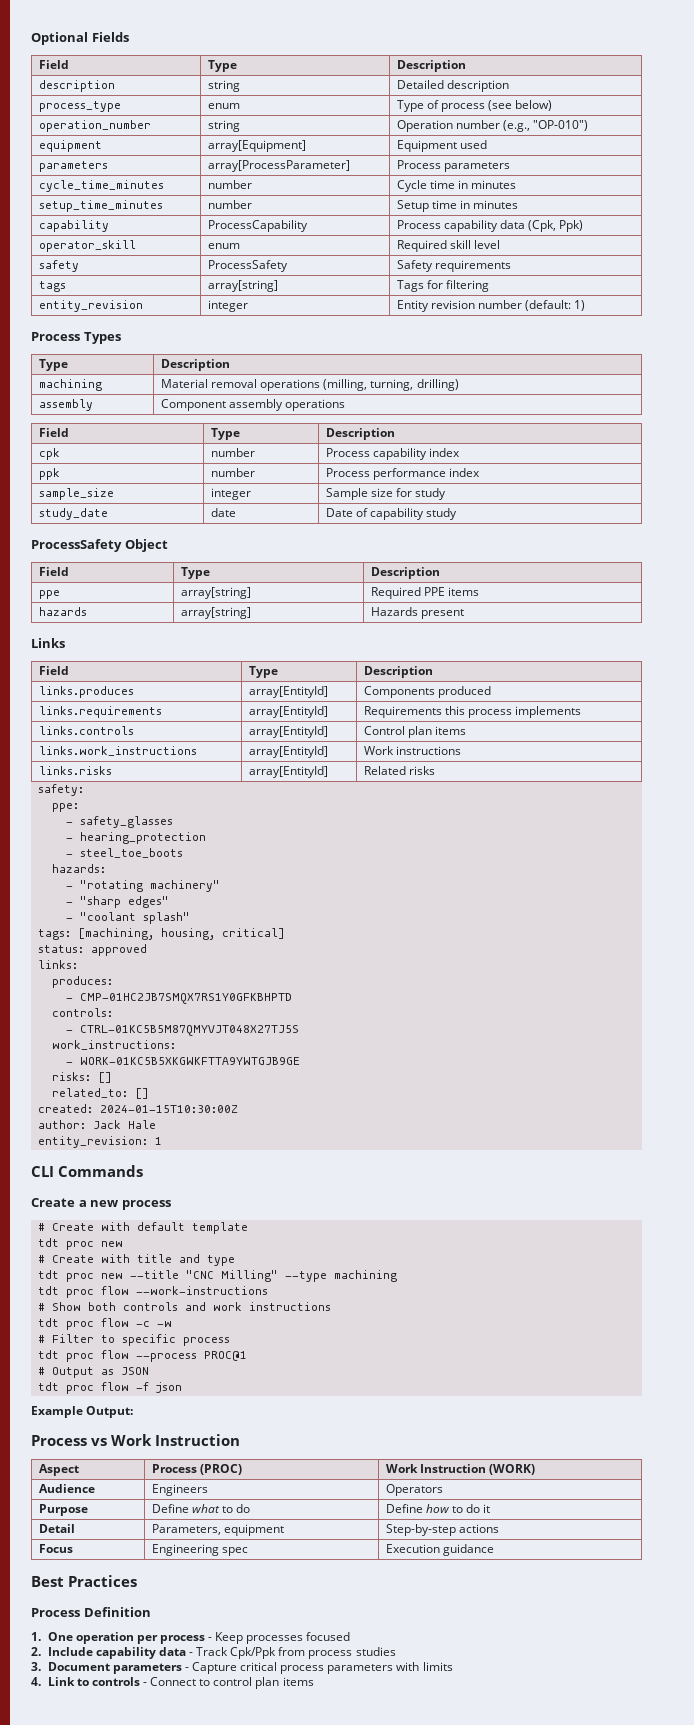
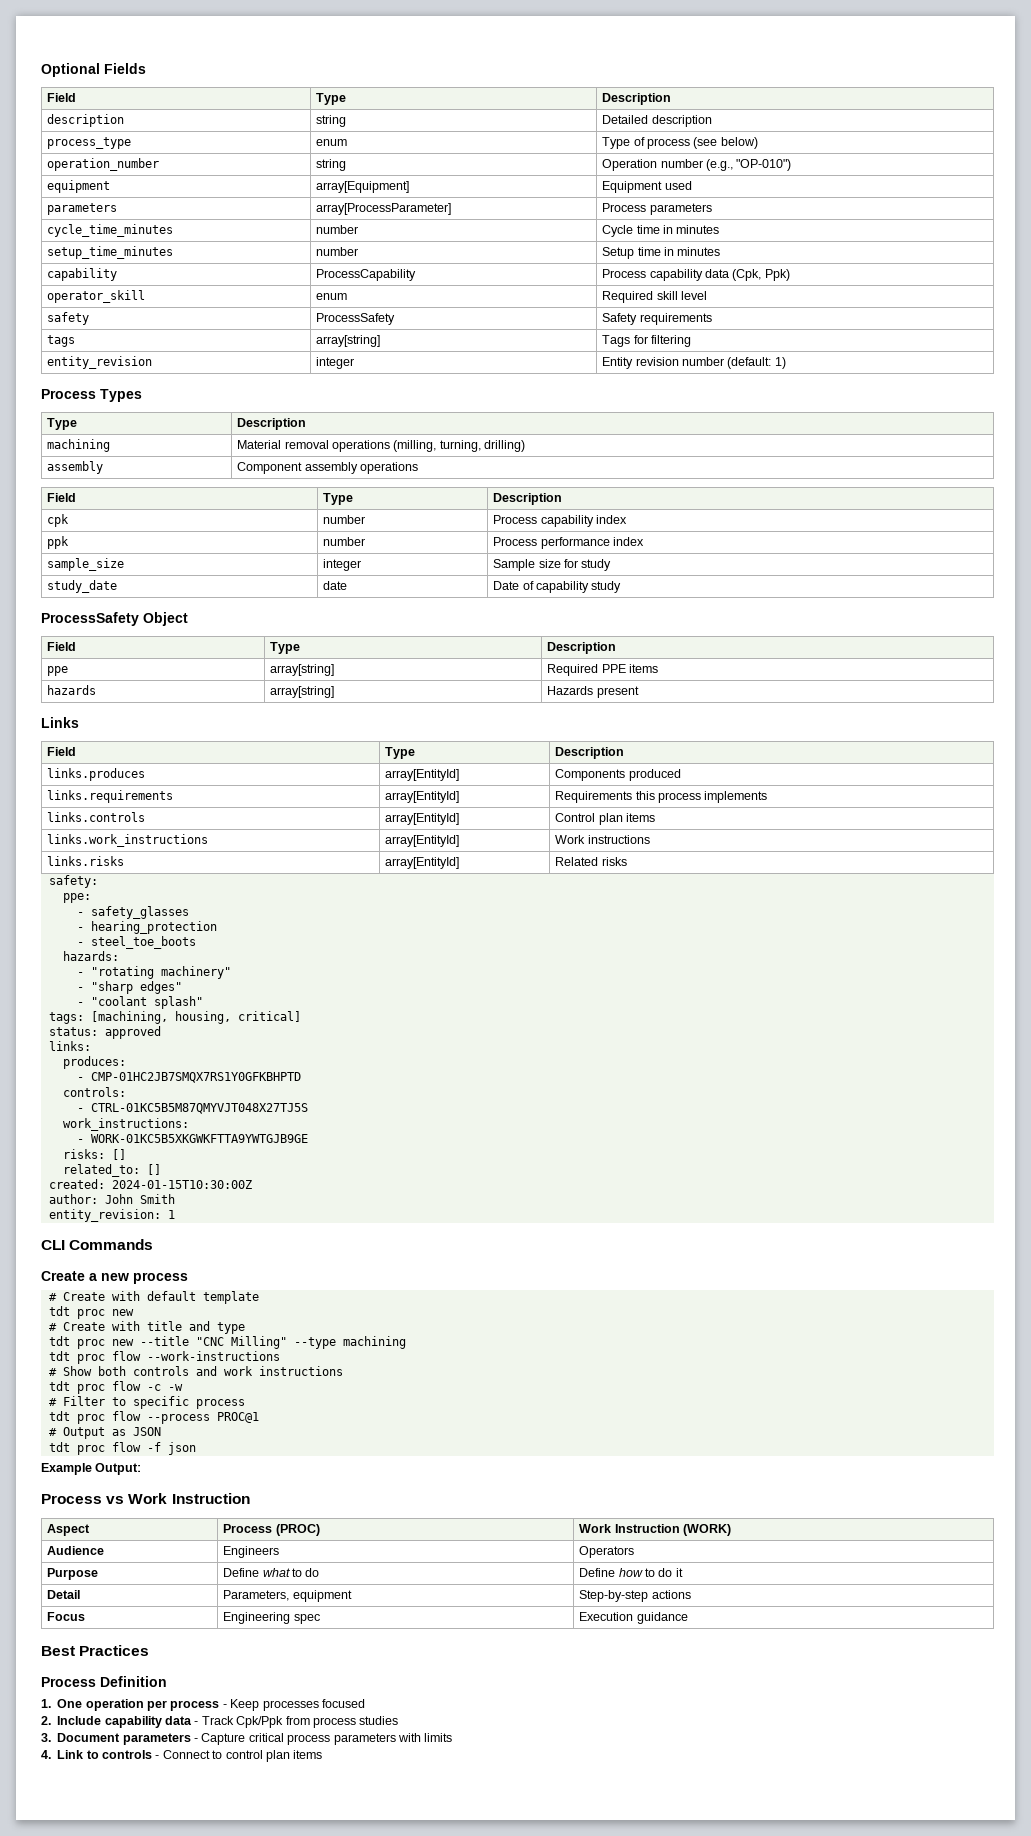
- author: Jack Hale
+ author: John Smith

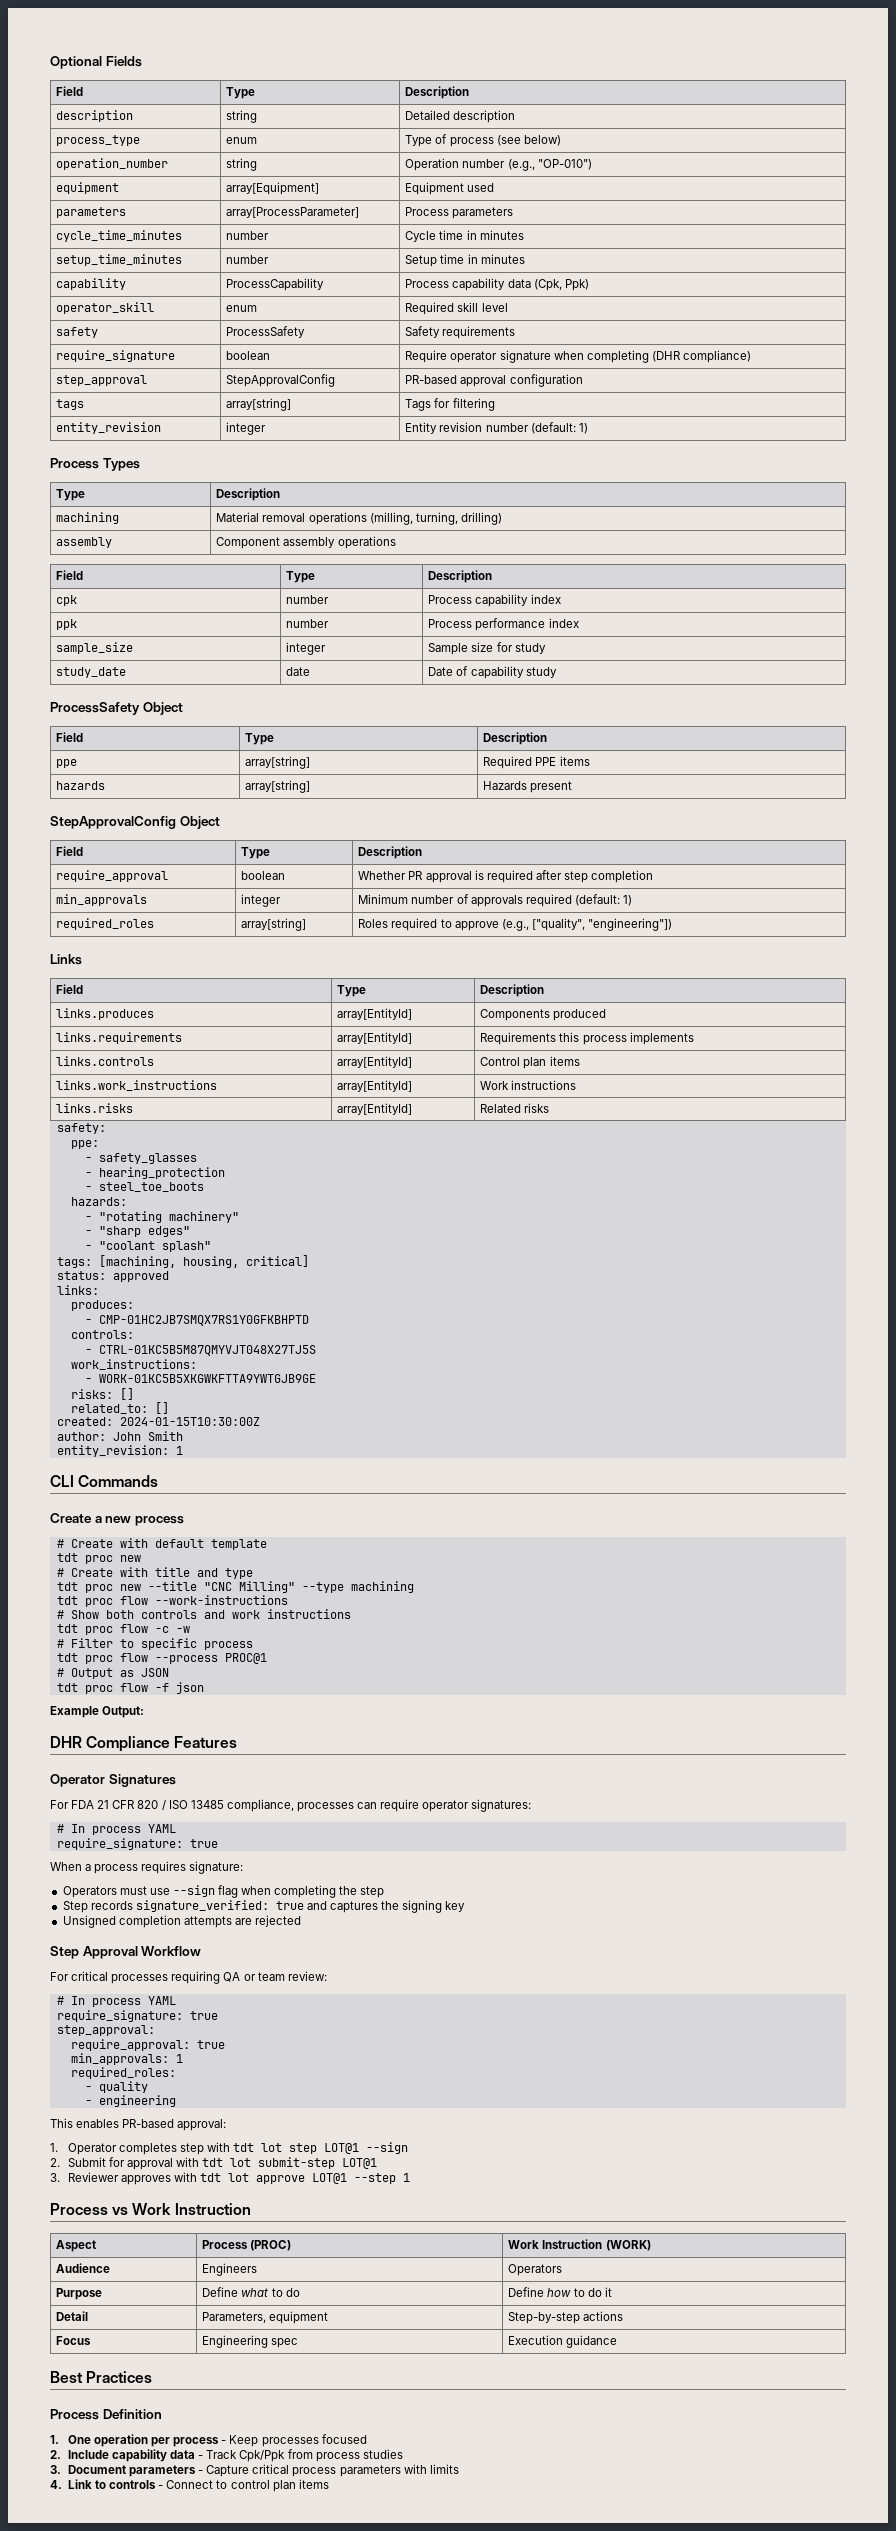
+ require_signature | boolean | Require operator signature when completing (DHR compliance)
+ step_approval | StepApprovalConfig | PR-based approval configuration
+ StepApprovalConfig Object
+ Field | Type | Description
+ require_approval | boolean | Whether PR approval is required after step completion
+ min_approvals | integer | Minimum number of approvals required (default: 1)
+ required_roles | array[string] | Roles required to approve (e.g., ["quality", "engineering"])
+ DHR Compliance Features
+ Operator Signatures
+ For FDA 21 CFR 820 / ISO 13485 compliance, processes can require operator signatures:
+ # In process YAML
+ require_signature: true
+ When a process requires signature:
+ Operators must use --sign flag when completing the step
+ Step records signature_verified: true and captures the signing key
+ Unsigned completion attempts are rejected
+ Step Approval Workflow
+ For critical processes requiring QA or team review:
+ # In process YAML
+ require_signature: true
+ step_approval:
+ require_approval: true
+ min_approvals: 1
+ required_roles:
+ - quality
+ - engineering
+ This enables PR-based approval:
+ 1. Operator completes step with tdt lot step LOT@1 --sign
+ 2. Submit for approval with tdt lot submit-step LOT@1
+ 3. Reviewer approves with tdt lot approve LOT@1 --step 1

